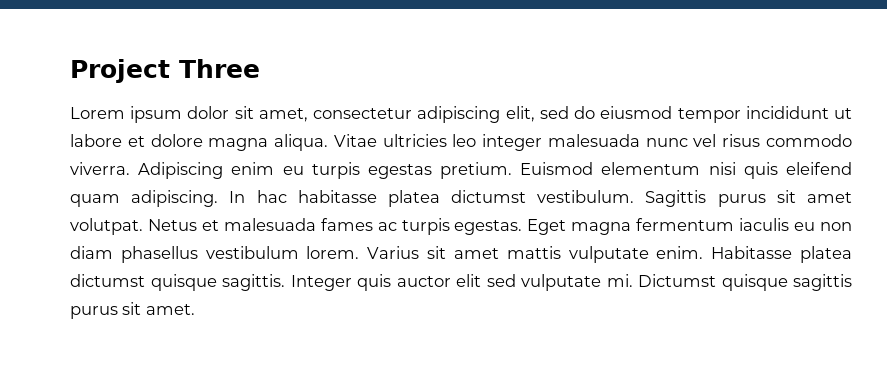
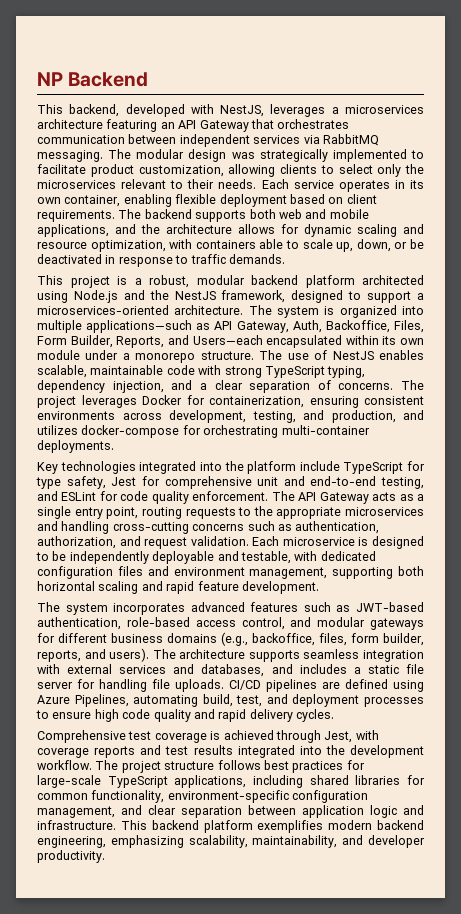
- Project Three
- Lorem ipsum dolor sit amet, consectetur adipiscing elit, sed do eiusmod tempor incididunt ut labore et dolore magna aliqua. Vitae ultricies leo integer malesuada nunc vel risus commodo viverra. Adipiscing enim eu turpis egestas pretium. Euismod elementum nisi quis eleifend quam adipiscing. In hac habitasse platea dictumst vestibulum. Sagittis purus sit amet volutpat. Netus et malesuada fames ac turpis egestas. Eget magna fermentum iaculis eu non diam phasellus vestibulum lorem. Varius sit amet mattis vulputate enim. Habitasse platea dictumst quisque sagittis. Integer quis auctor elit sed vulputate mi. Dictumst quisque sagittis purus sit amet.
+ NP Backend
+ This backend, developed with NestJS, leverages a microservices architecture featuring an API Gateway that orchestrates communication between independent services via RabbitMQ messaging. The modular design was strategically implemented to facilitate product customization, allowing clients to select only the microservices relevant to their needs. Each service operates in its own container, enabling flexible deployment based on client requirements. The backend supports both web and mobile applications, and the architecture allows for dynamic scaling and resource optimization, with containers able to scale up, down, or be deactivated in response to traffic demands.
+ This project is a robust, modular backend platform architected using Node.js and the NestJS framework, designed to support a microservices-oriented architecture. The system is organized into multiple applications—such as API Gateway, Auth, Backoffice, Files, Form Builder, Reports, and Users—each encapsulated within its own module under a monorepo structure. The use of NestJS enables scalable, maintainable code with strong TypeScript typing, dependency injection, and a clear separation of concerns. The project leverages Docker for containerization, ensuring consistent environments across development, testing, and production, and utilizes docker-compose for orchestrating multi-container deployments.
+ Key technologies integrated into the platform include TypeScript for type safety, Jest for comprehensive unit and end-to-end testing, and ESLint for code quality enforcement. The API Gateway acts as a single entry point, routing requests to the appropriate microservices and handling cross-cutting concerns such as authentication, authorization, and request validation. Each microservice is designed to be independently deployable and testable, with dedicated configuration files and environment management, supporting both horizontal scaling and rapid feature development.
+ The system incorporates advanced features such as JWT-based authentication, role-based access control, and modular gateways for different business domains (e.g., backoffice, files, form builder, reports, and users). The architecture supports seamless integration with external services and databases, and includes a static file server for handling file uploads. CI/CD pipelines are defined using Azure Pipelines, automating build, test, and deployment processes to ensure high code quality and rapid delivery cycles.
+ Comprehensive test coverage is achieved through Jest, with coverage reports and test results integrated into the development workflow. The project structure follows best practices for large-scale TypeScript applications, including shared libraries for common functionality, environment-specific configuration management, and clear separation between application logic and infrastructure. This backend platform exemplifies modern backend engineering, emphasizing scalability, maintainability, and developer productivity.

